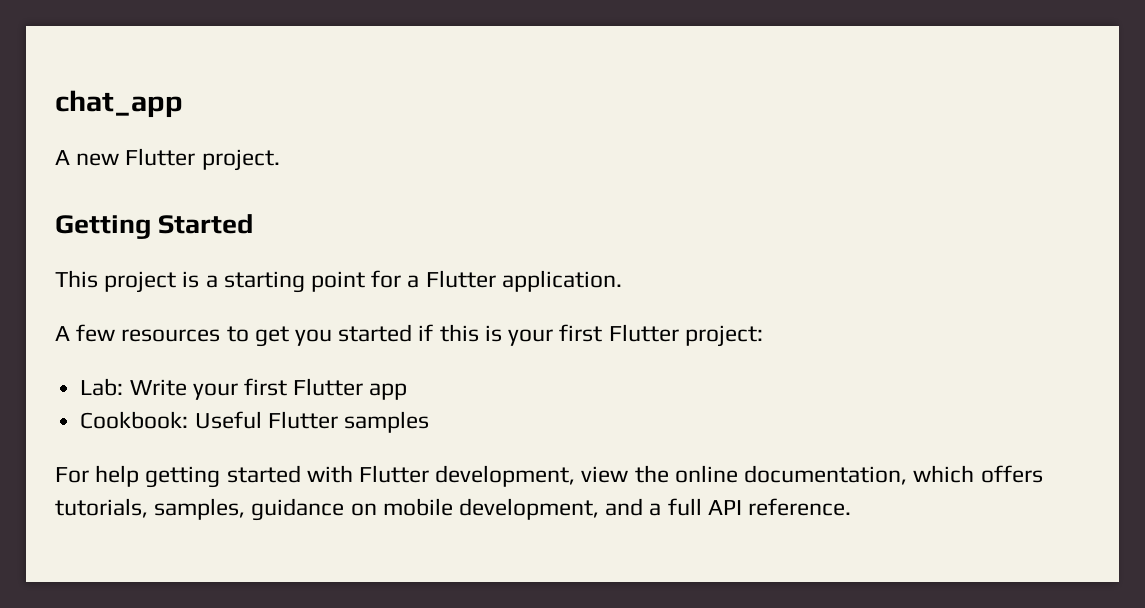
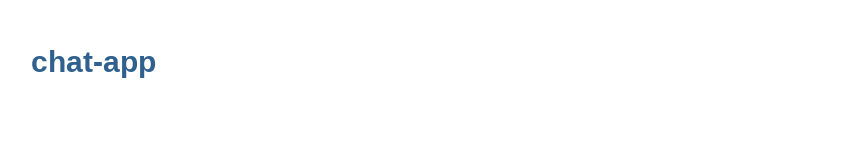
- chat_app
- A new Flutter project.
- Getting Started
- This project is a starting point for a Flutter application.
- A few resources to get you started if this is your first Flutter project:
- Lab: Write your first Flutter app
- Cookbook: Useful Flutter samples
- For help getting started with Flutter development, view the online documentation, which offers tutorials, samples, guidance on mobile development, and a full API reference.
+ chat-app

